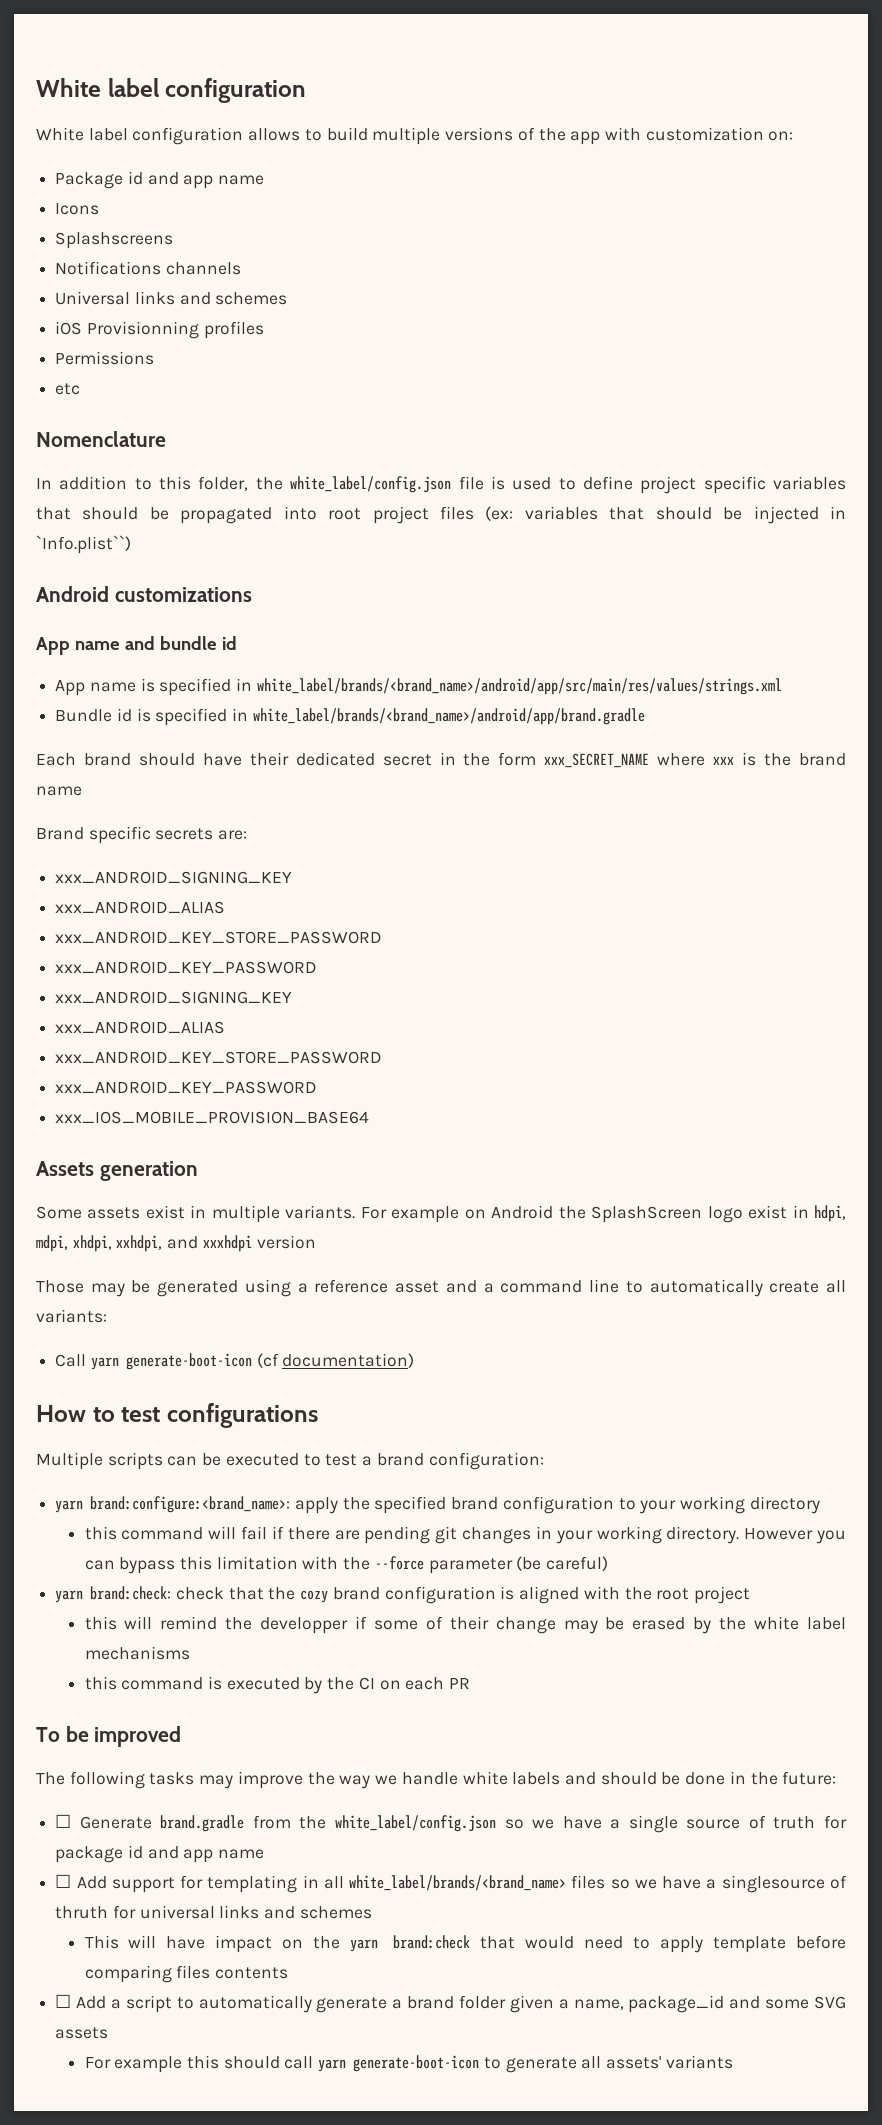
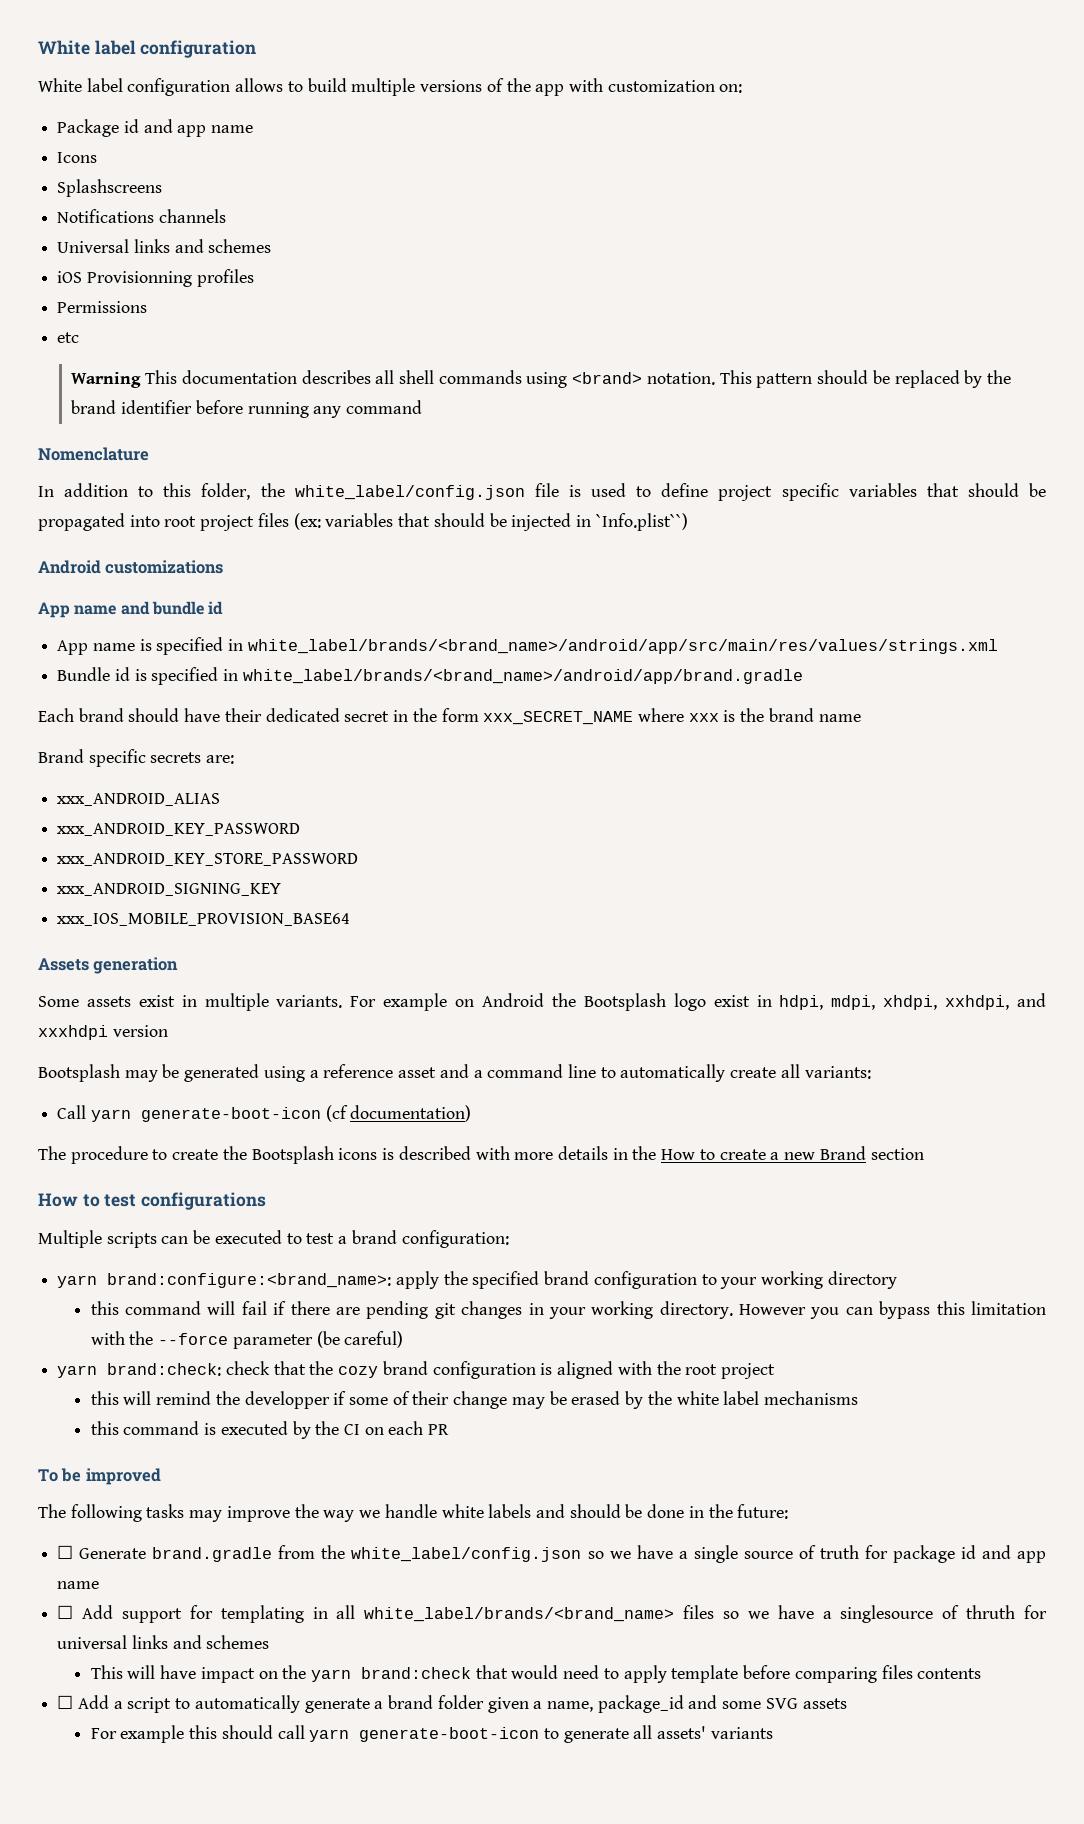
+ Warning This documentation describes all shell commands using <brand> notation. This pattern should be replaced by the brand identifier before running any command
  Brand specific secrets are:
+ xxx_ANDROID_ALIAS
+ xxx_ANDROID_KEY_PASSWORD
+ xxx_ANDROID_KEY_STORE_PASSWORD
  xxx_ANDROID_SIGNING_KEY
- xxx_ANDROID_ALIAS
- xxx_ANDROID_KEY_STORE_PASSWORD
- xxx_ANDROID_KEY_PASSWORD
- xxx_ANDROID_SIGNING_KEY
- xxx_ANDROID_ALIAS
- xxx_ANDROID_KEY_STORE_PASSWORD
- xxx_ANDROID_KEY_PASSWORD
- For example on Android the SplashScreen logo exist in hdpi, mdpi, xhdpi, xxhdpi, and xxxhdpi version
+ For example on Android the Bootsplash logo exist in hdpi, mdpi, xhdpi, xxhdpi, and xxxhdpi version
- Those may be generated using a reference asset and a command line to automatically create all variants:
+ Bootsplash may be generated using a reference asset and a command line to automatically create all variants:
+ The procedure to create the Bootsplash icons is described with more details in the How to create a new Brand section

